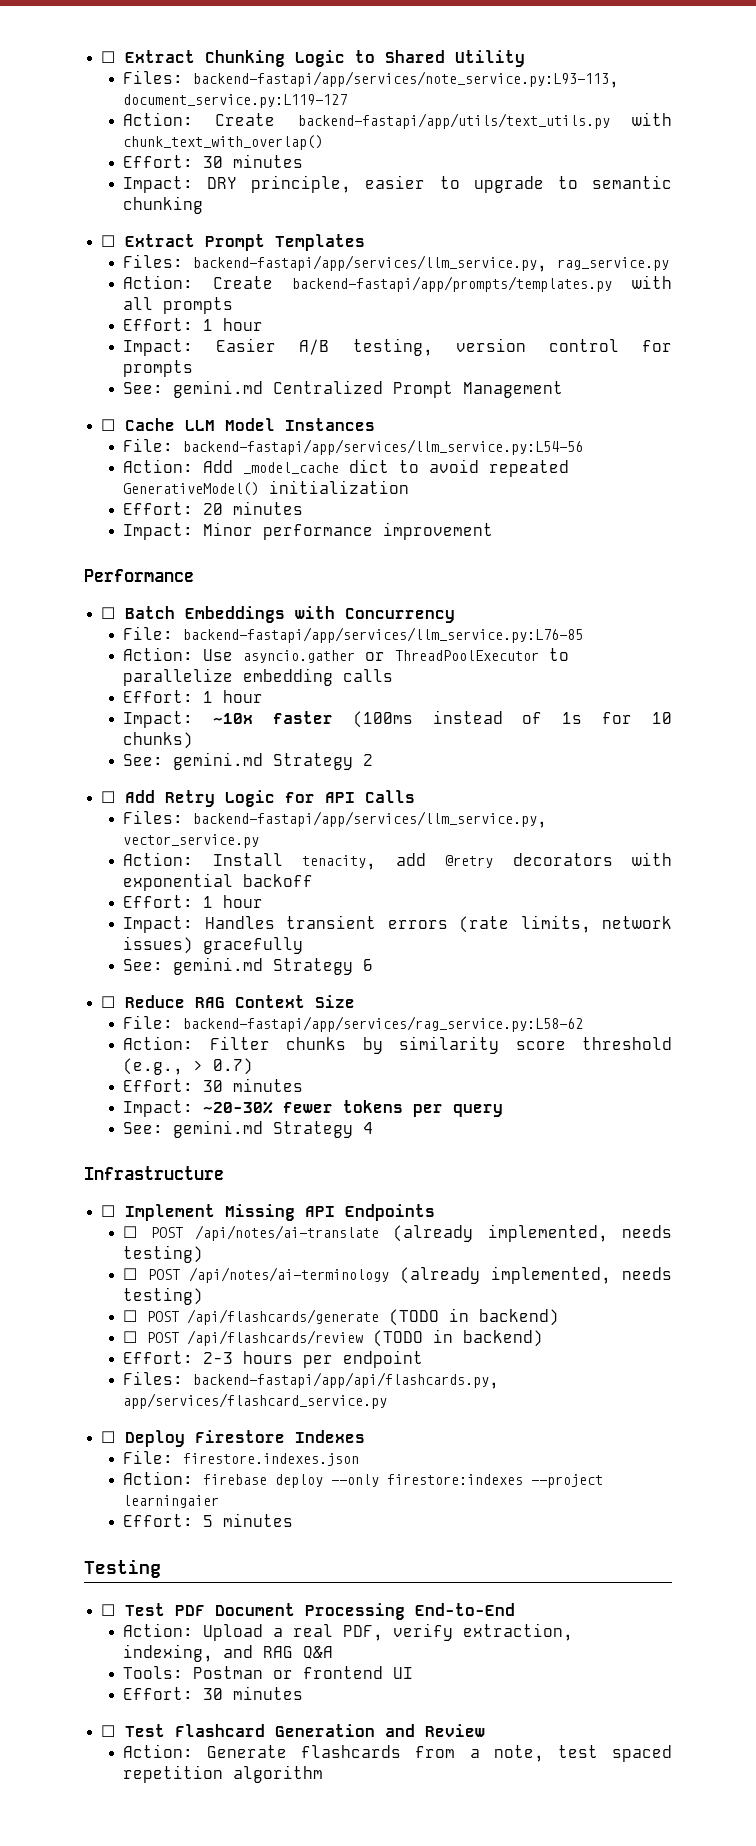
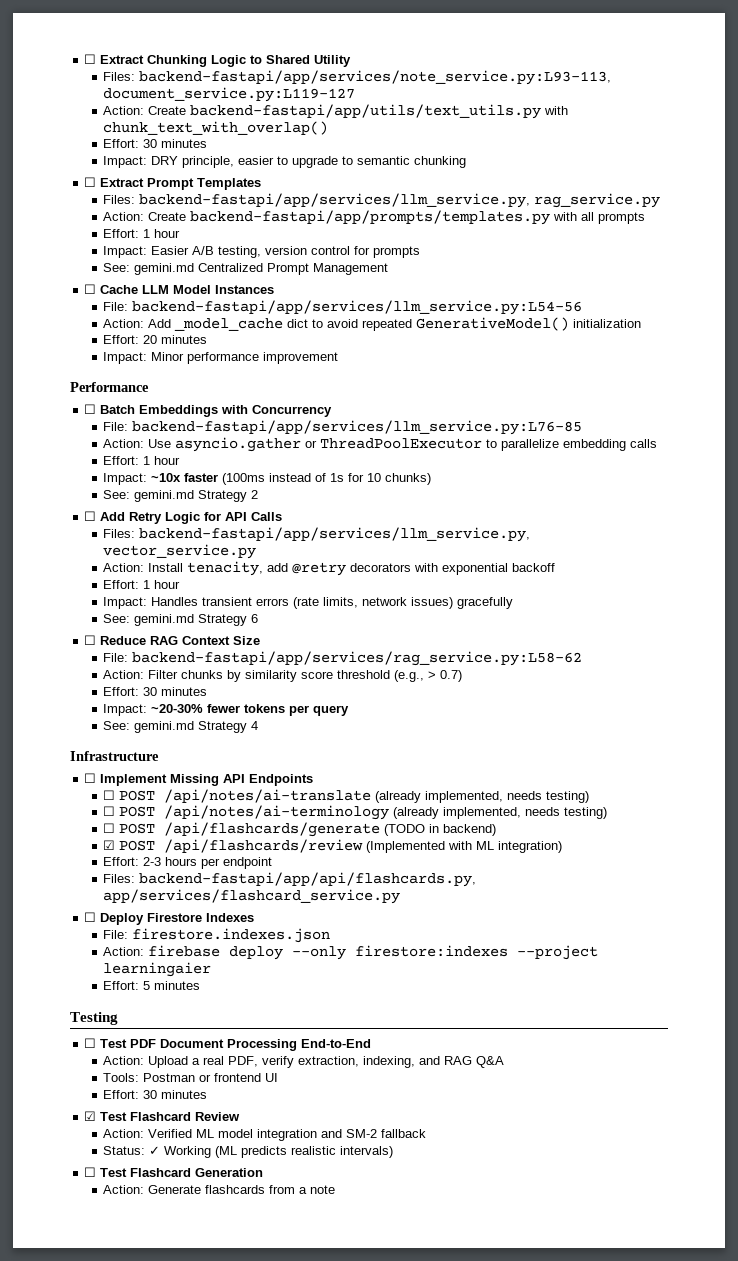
- ☐ POST /api/flashcards/review (TODO in backend)
+ ☑ POST /api/flashcards/review (Implemented with ML integration)
+ ☑ Test Flashcard Review
+ Action: Verified ML model integration and SM-2 fallback
+ Status: ✓ Working (ML predicts realistic intervals)
- ☐ Test Flashcard Generation and Review
+ ☐ Test Flashcard Generation
- Action: Generate flashcards from a note, test spaced repetition algorithm
+ Action: Generate flashcards from a note

